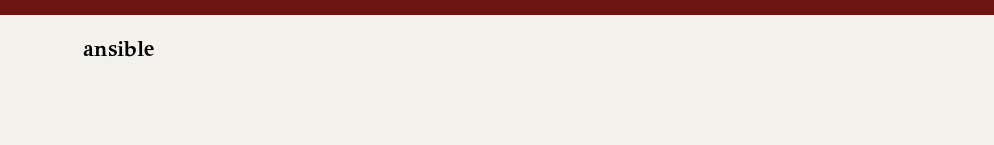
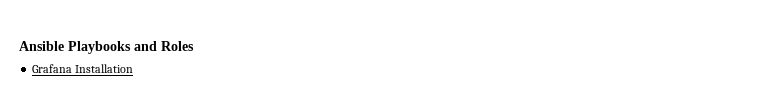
- ansible
+ Ansible Playbooks and Roles
+ Grafana Installation

